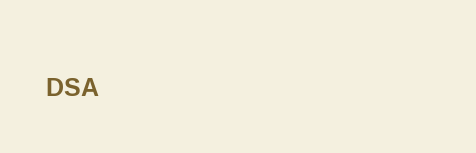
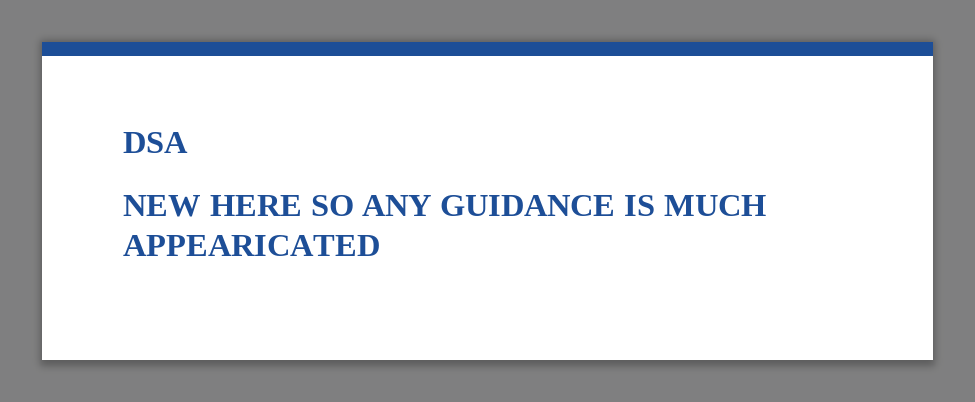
+ NEW HERE SO ANY GUIDANCE IS MUCH APPEARICATED

